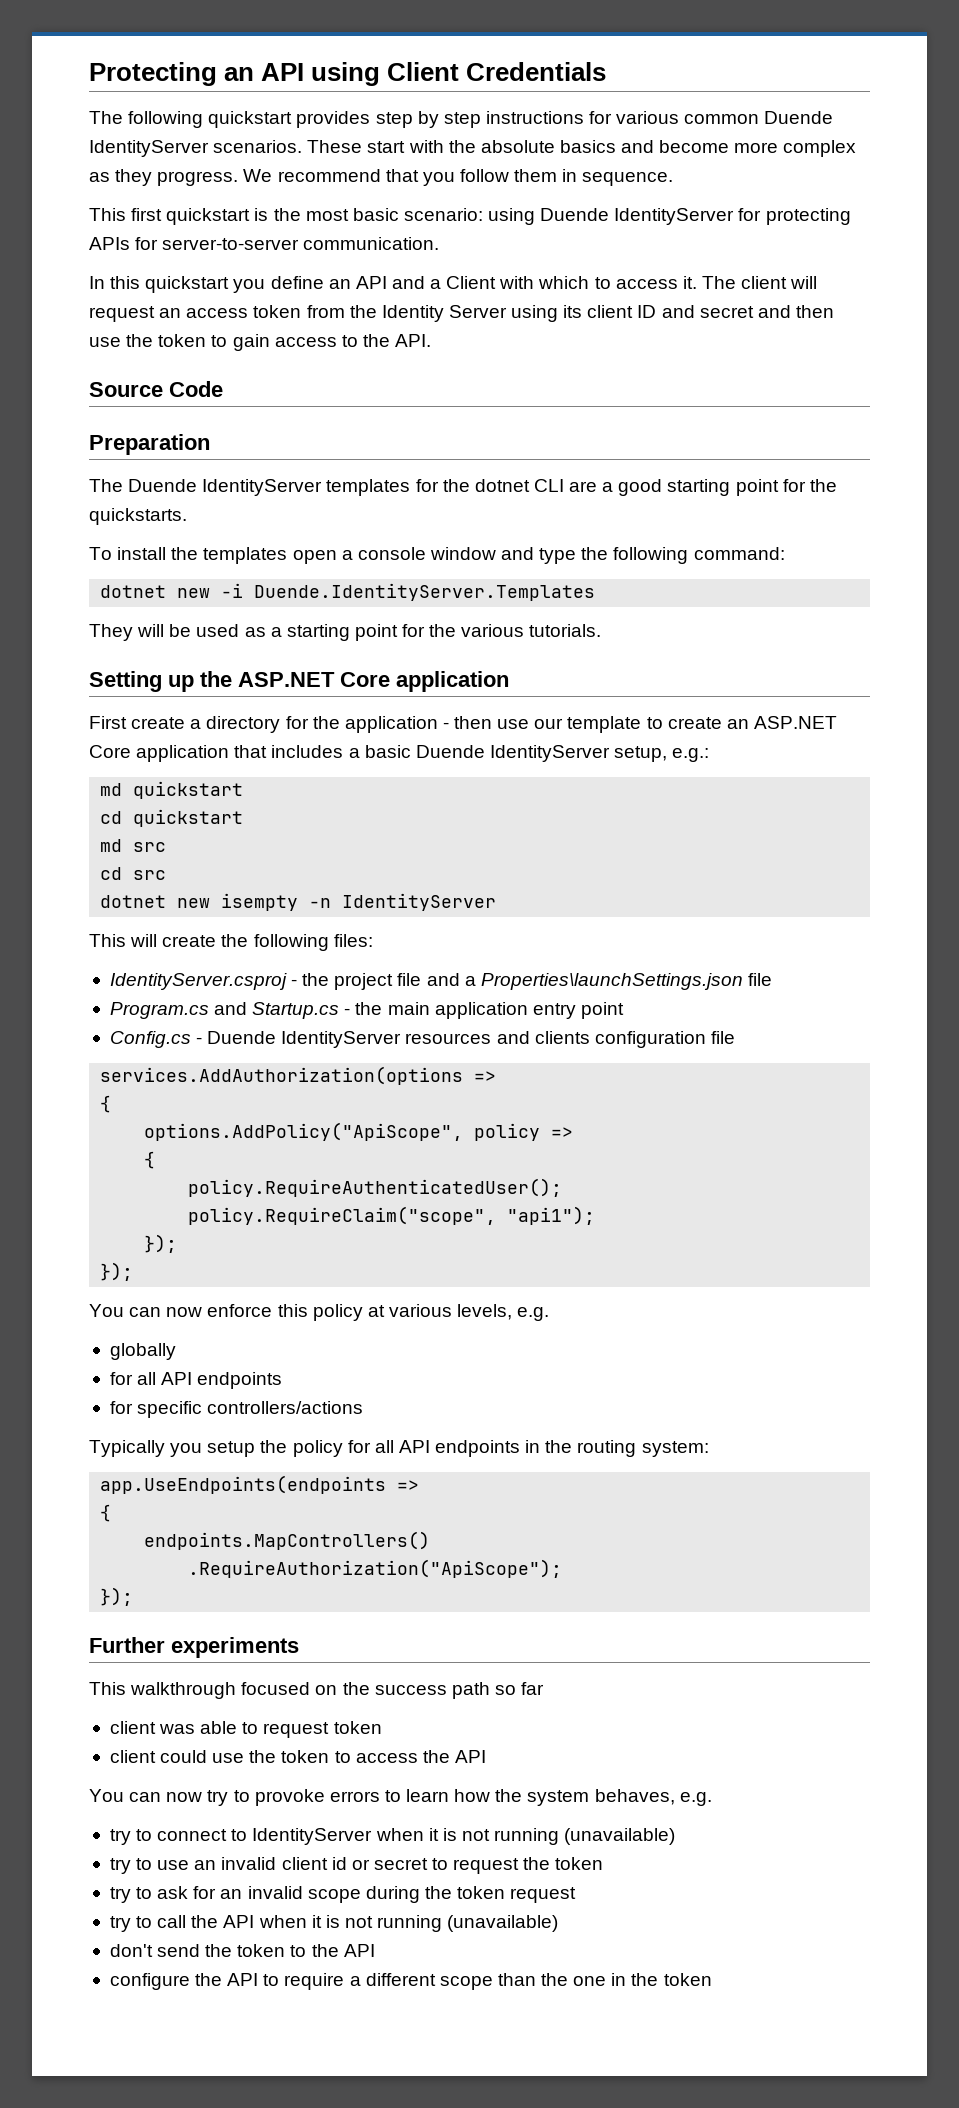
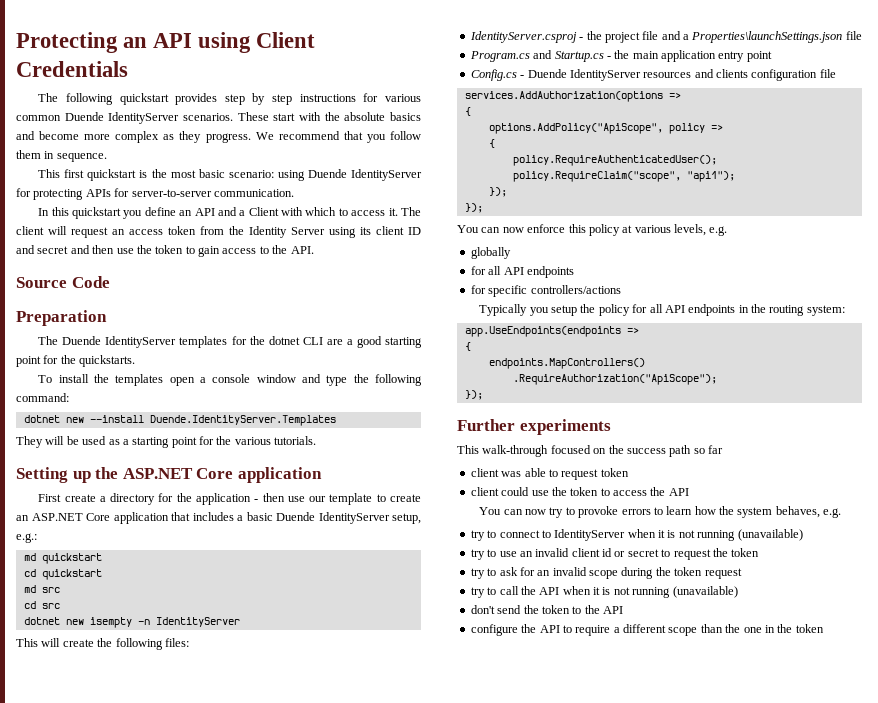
- dotnet new -i Duende.IdentityServer.Templates
+ dotnet new --install Duende.IdentityServer.Templates
- This walkthrough focused on the success path so far
+ This walk-through focused on the success path so far

